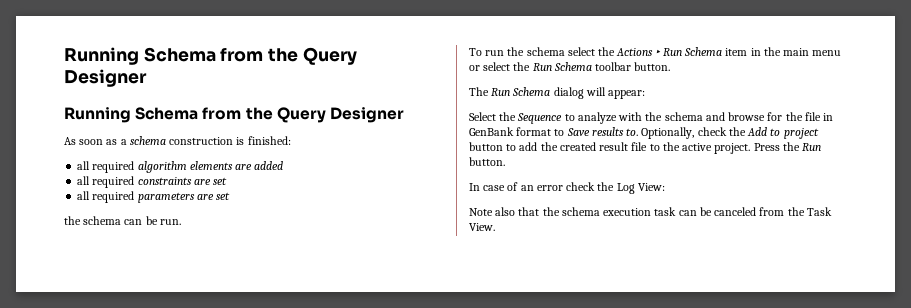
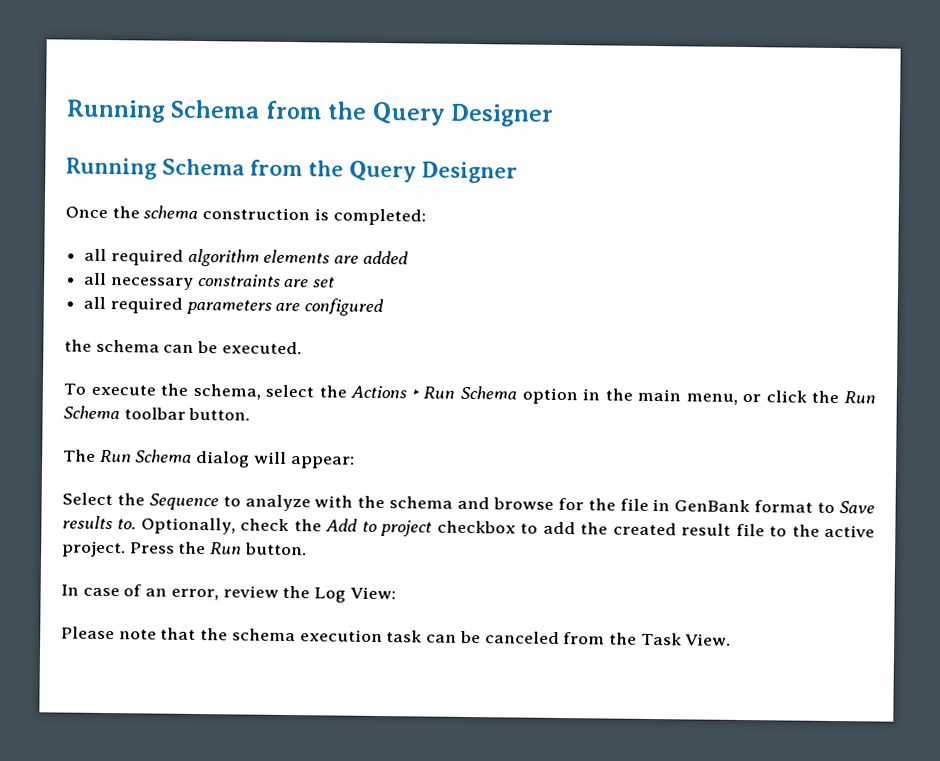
- As soon as a schema construction is finished:
+ Once the schema construction is completed:
- all required constraints are set
+ all necessary constraints are set
- all required parameters are set
+ all required parameters are configured
- the schema can be run.
+ the schema can be executed.
- To run the schema select the Actions ‣ Run Schema item in the main menu or select the Run Schema toolbar button.
+ To execute the schema, select the Actions ‣ Run Schema option in the main menu, or click the Run Schema toolbar button.
- Optionally, check the Add to project button to add the created result file to the active project.
+ Optionally, check the Add to project checkbox to add the created result file to the active project.
- In case of an error check the Log View:
+ In case of an error, review the Log View:
- Note also that the schema execution task can be canceled from the Task View.
+ Please note that the schema execution task can be canceled from the Task View.

